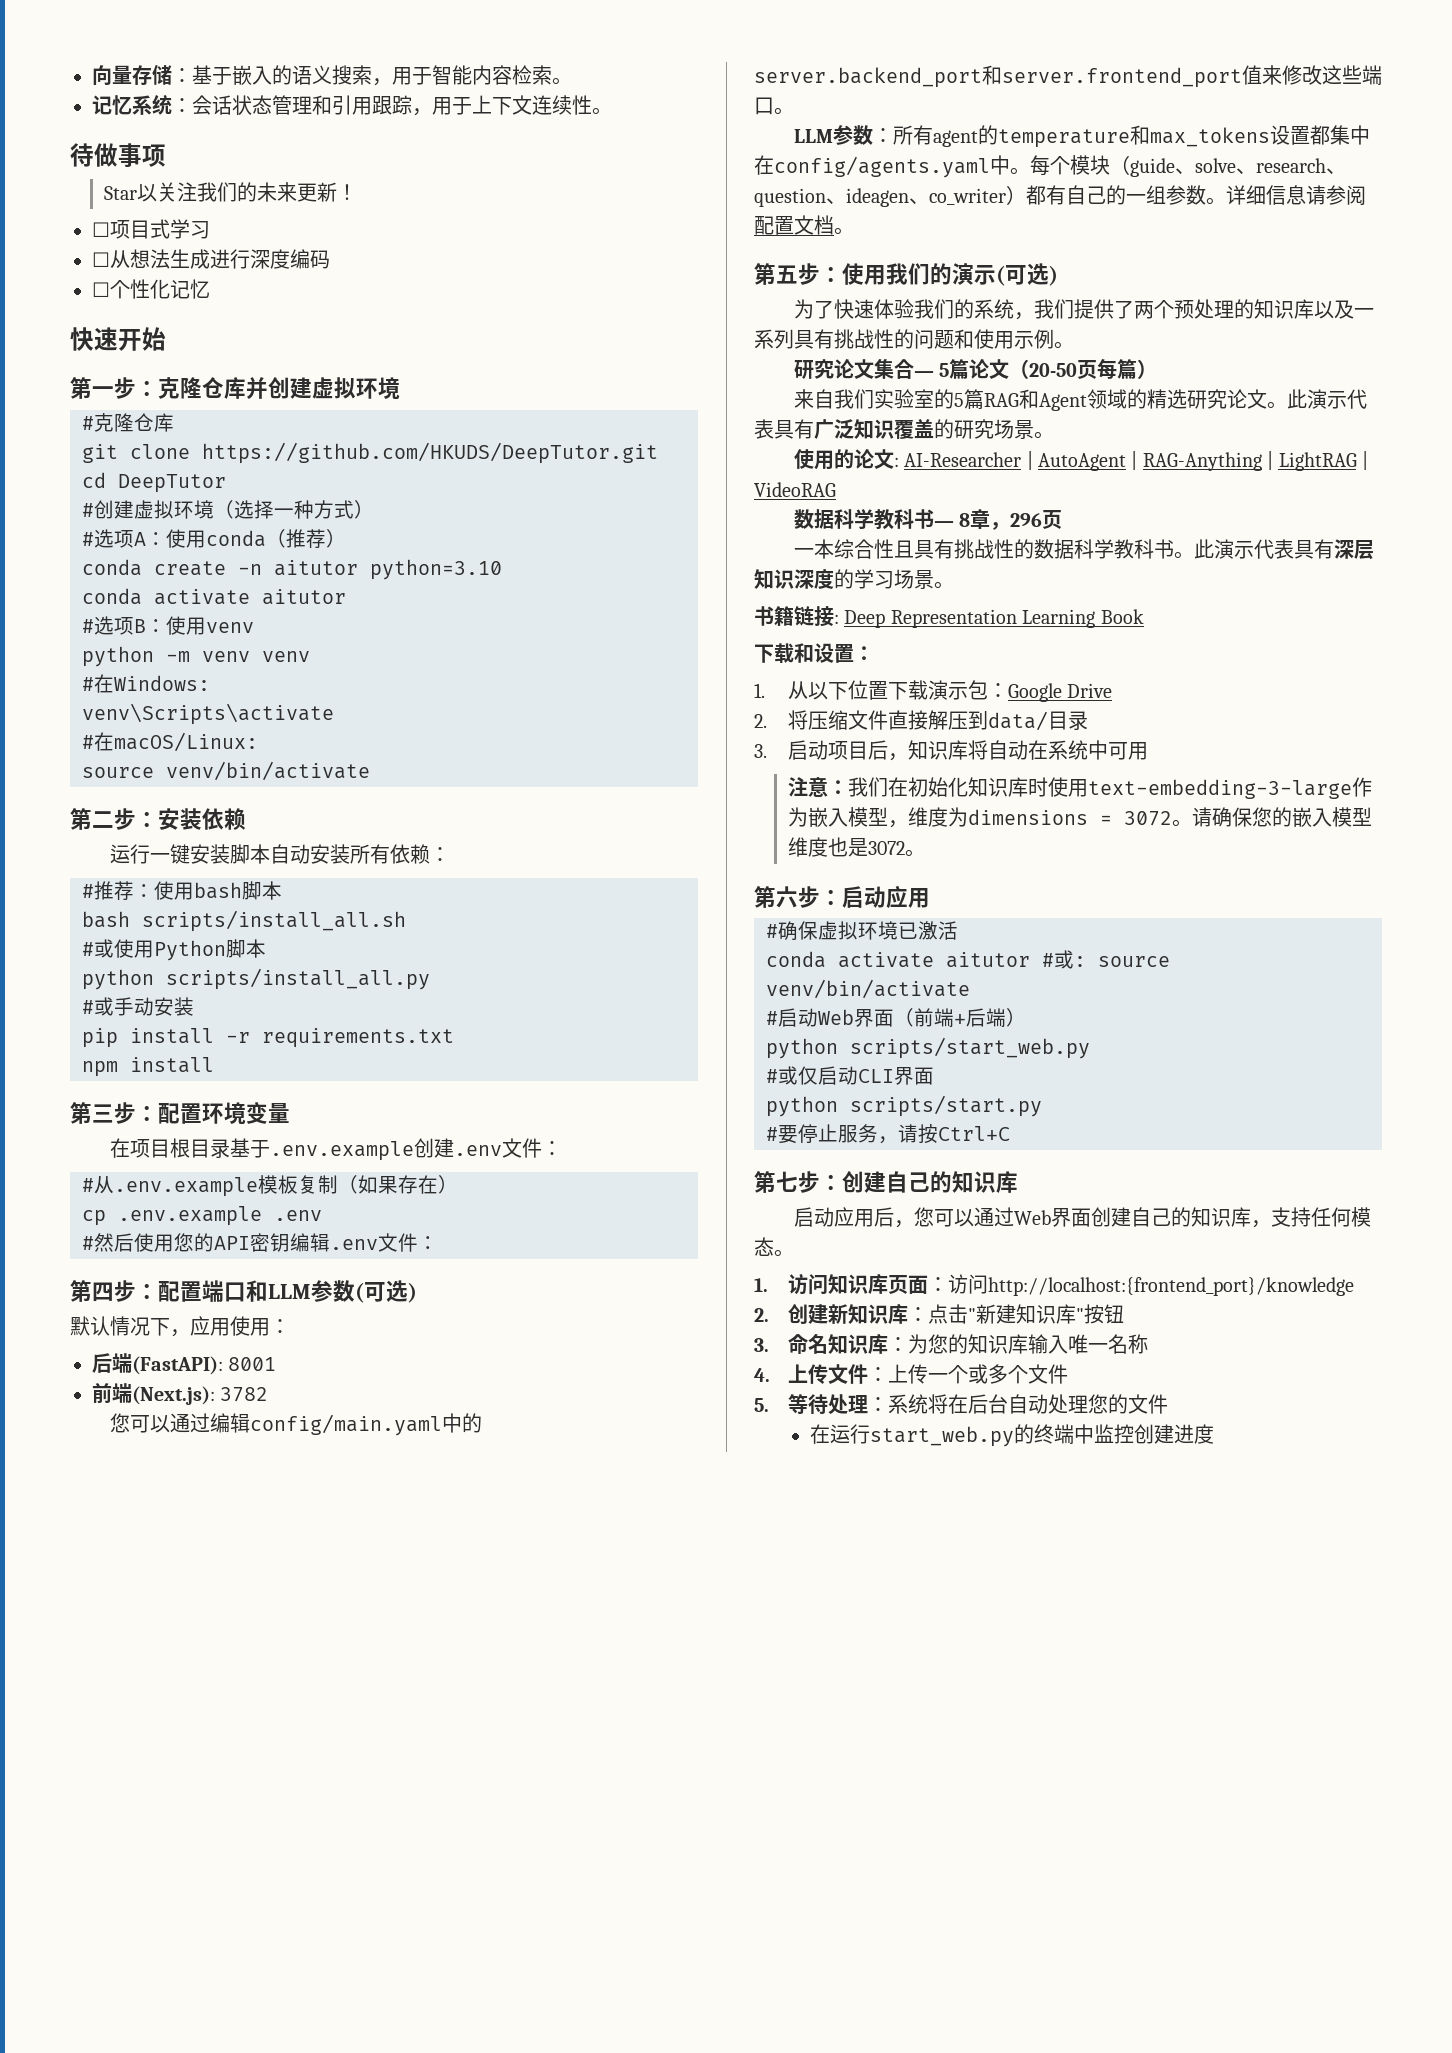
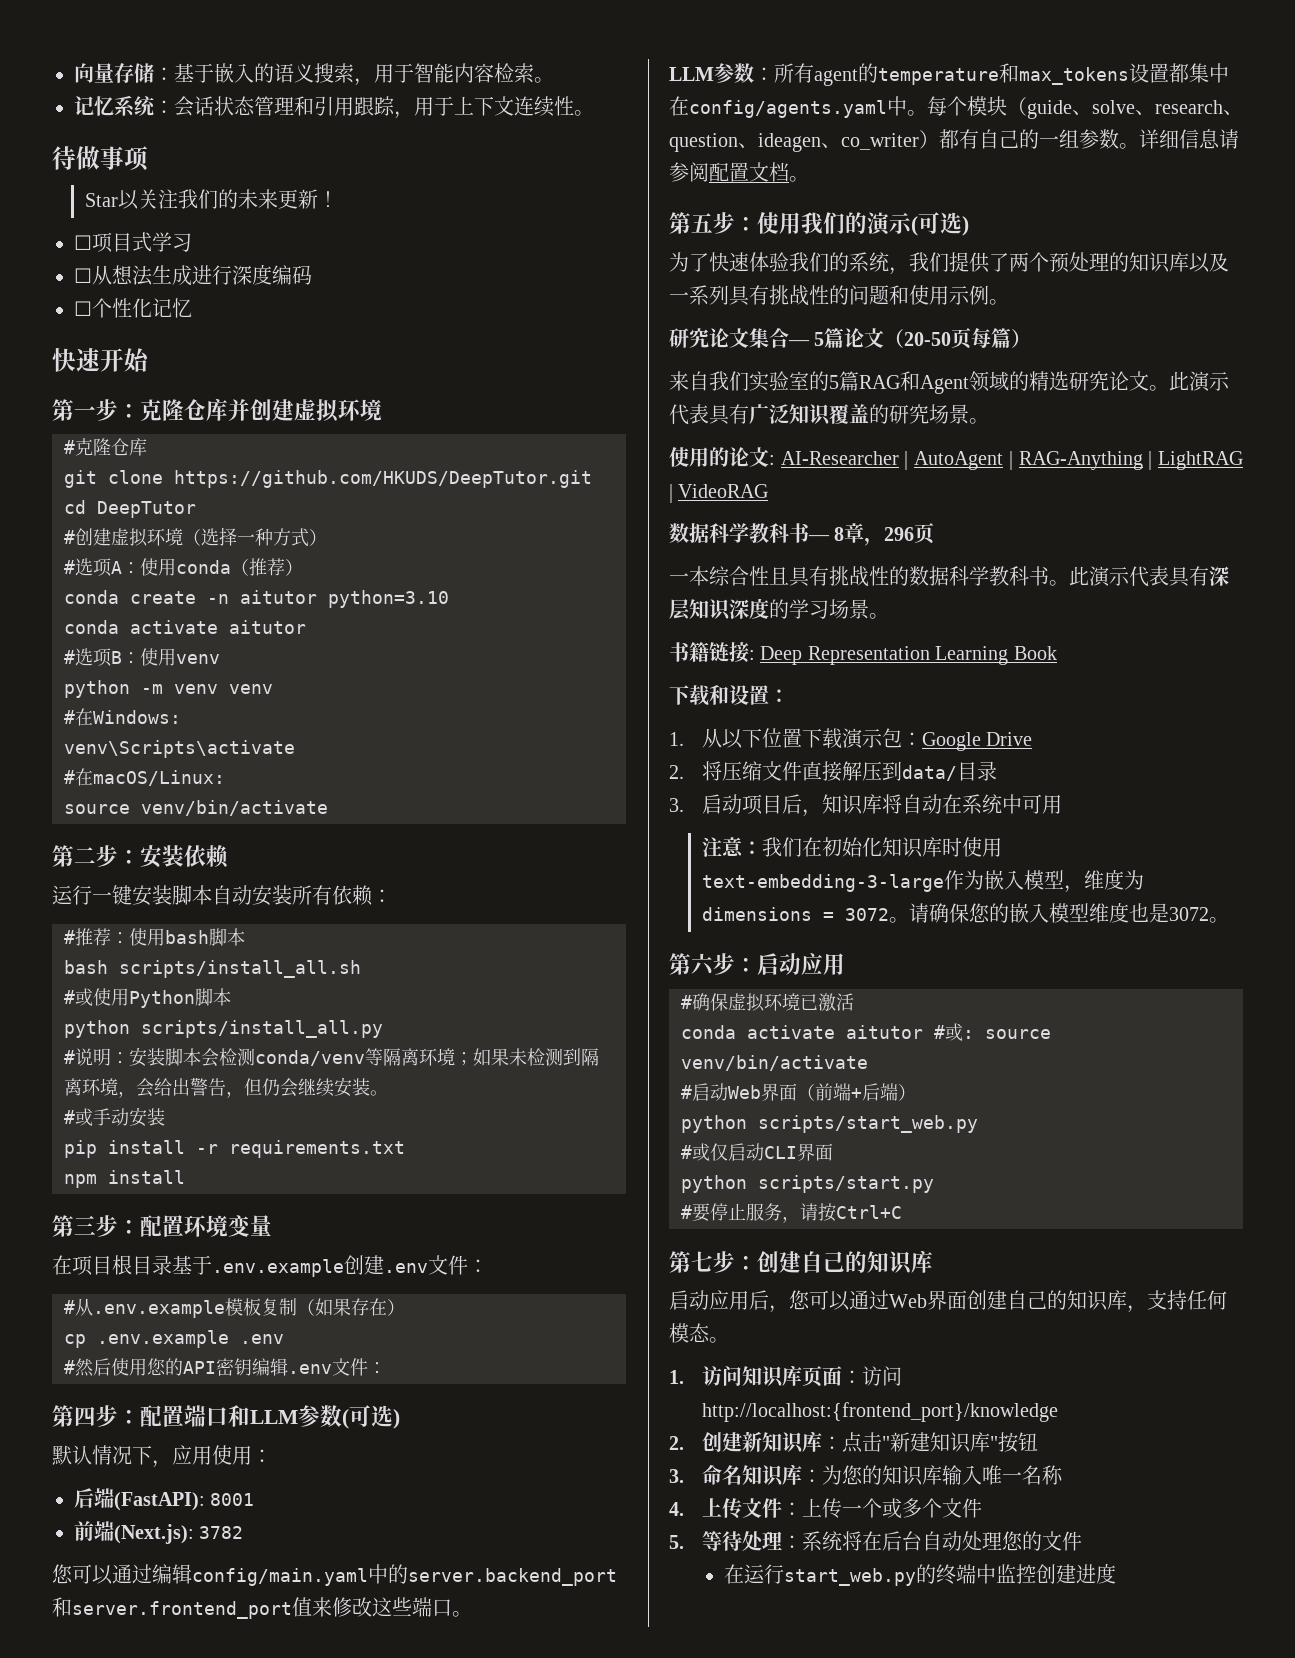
+ #说明：安装脚本会检测conda/venv等隔离环境；如果未检测到隔离环境，会给出警告，但仍会继续安装。

